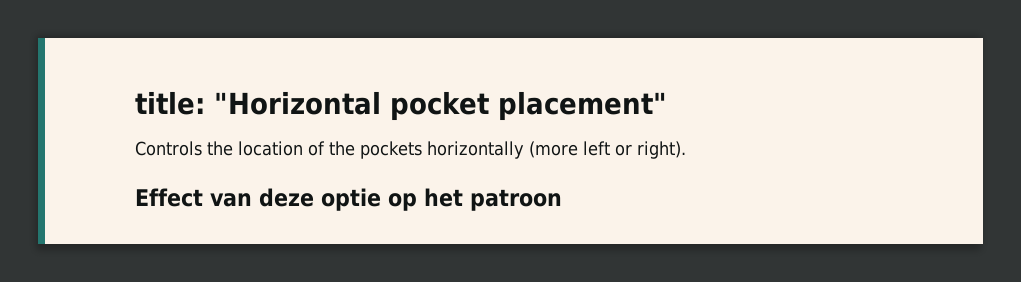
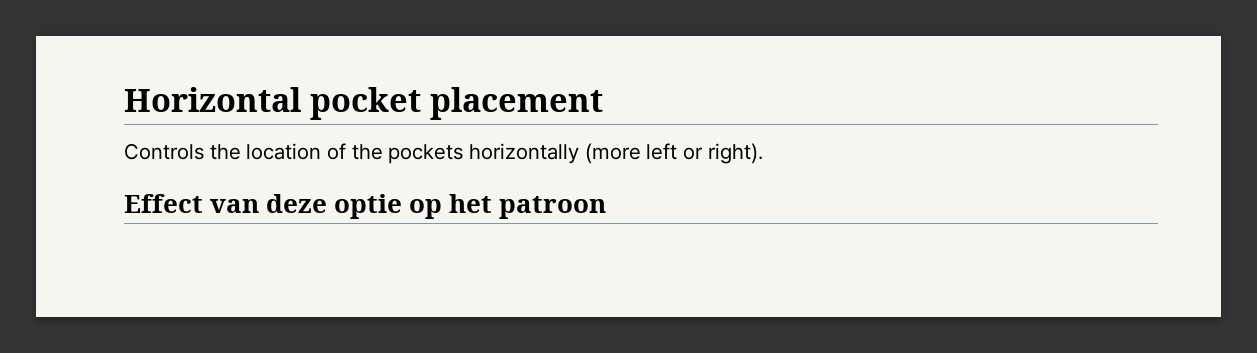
- title: "Horizontal pocket placement"
+ Horizontal pocket placement

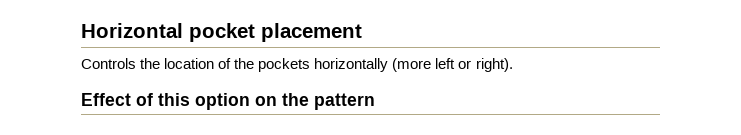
- Effect van deze optie op het patroon
+ Effect of this option on the pattern

